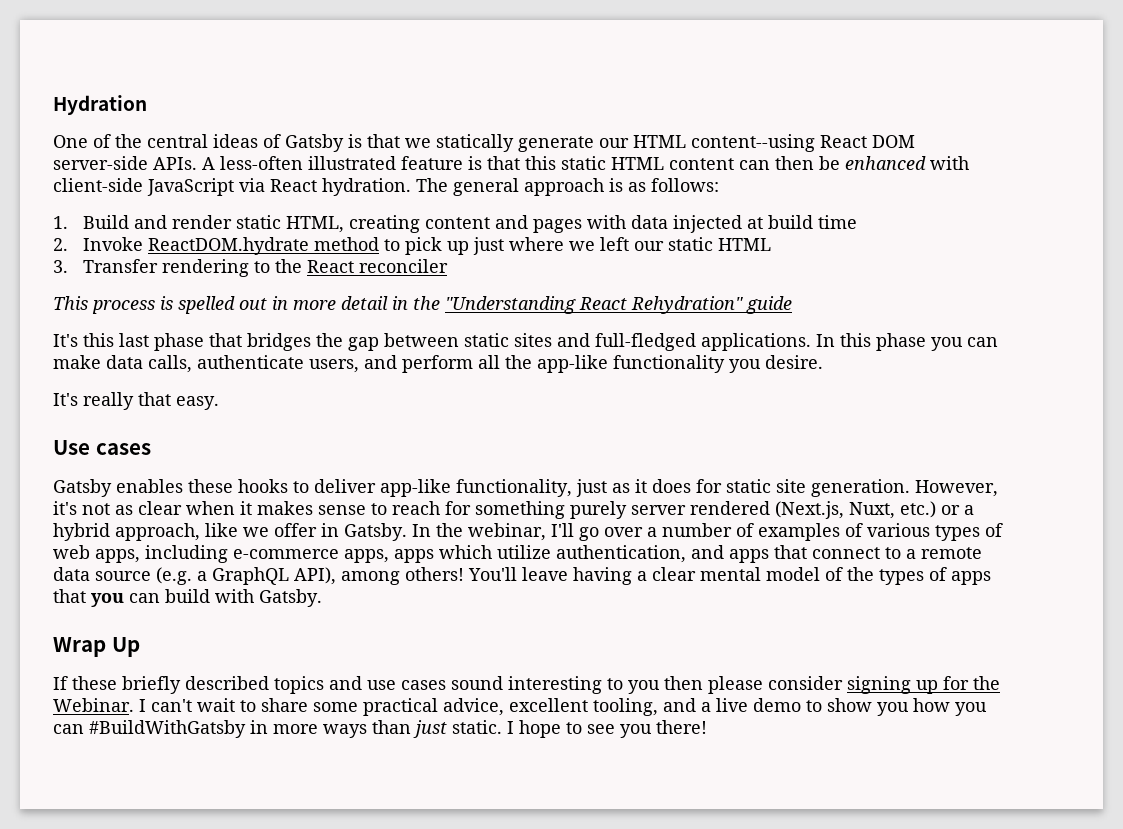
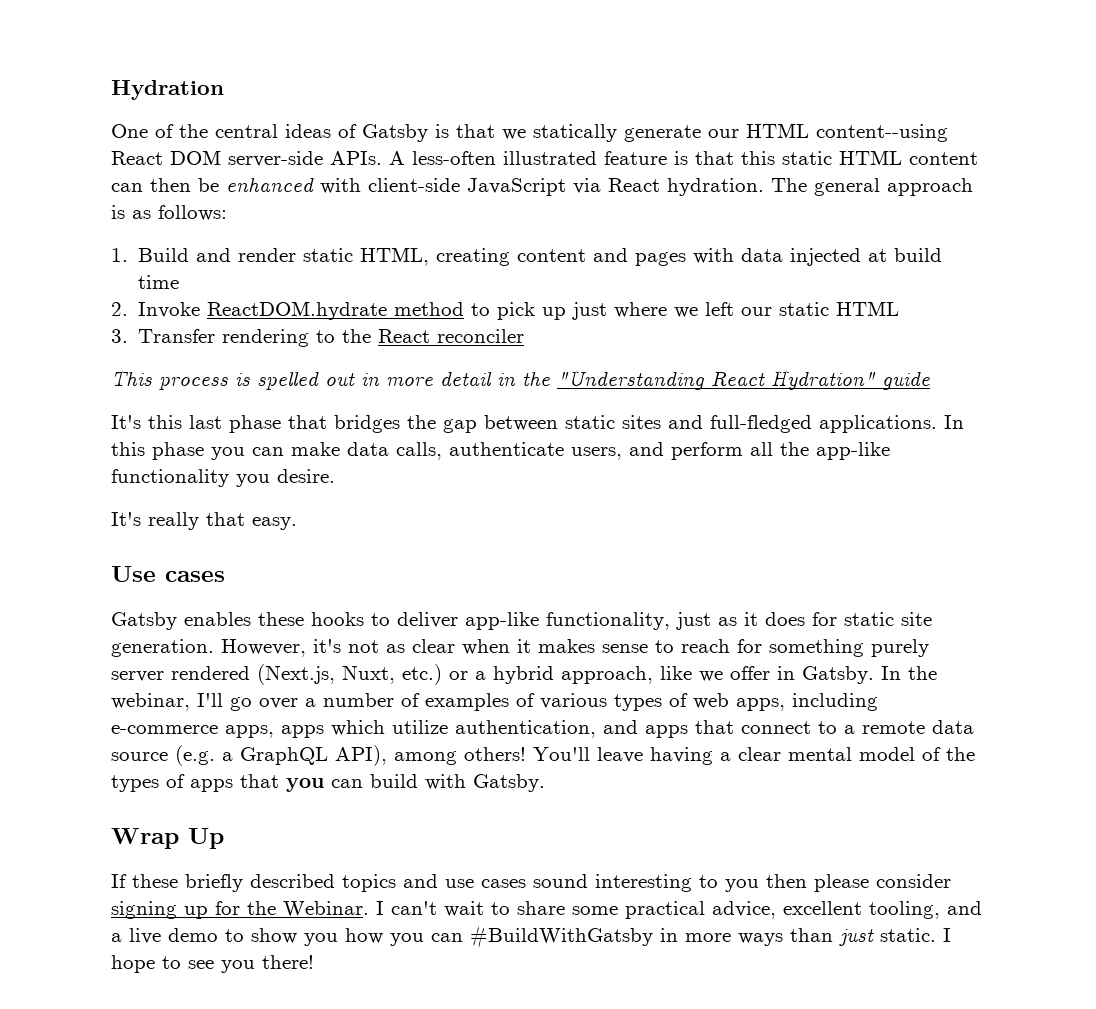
- This process is spelled out in more detail in the "Understanding React Rehydration" guide
+ This process is spelled out in more detail in the "Understanding React Hydration" guide

